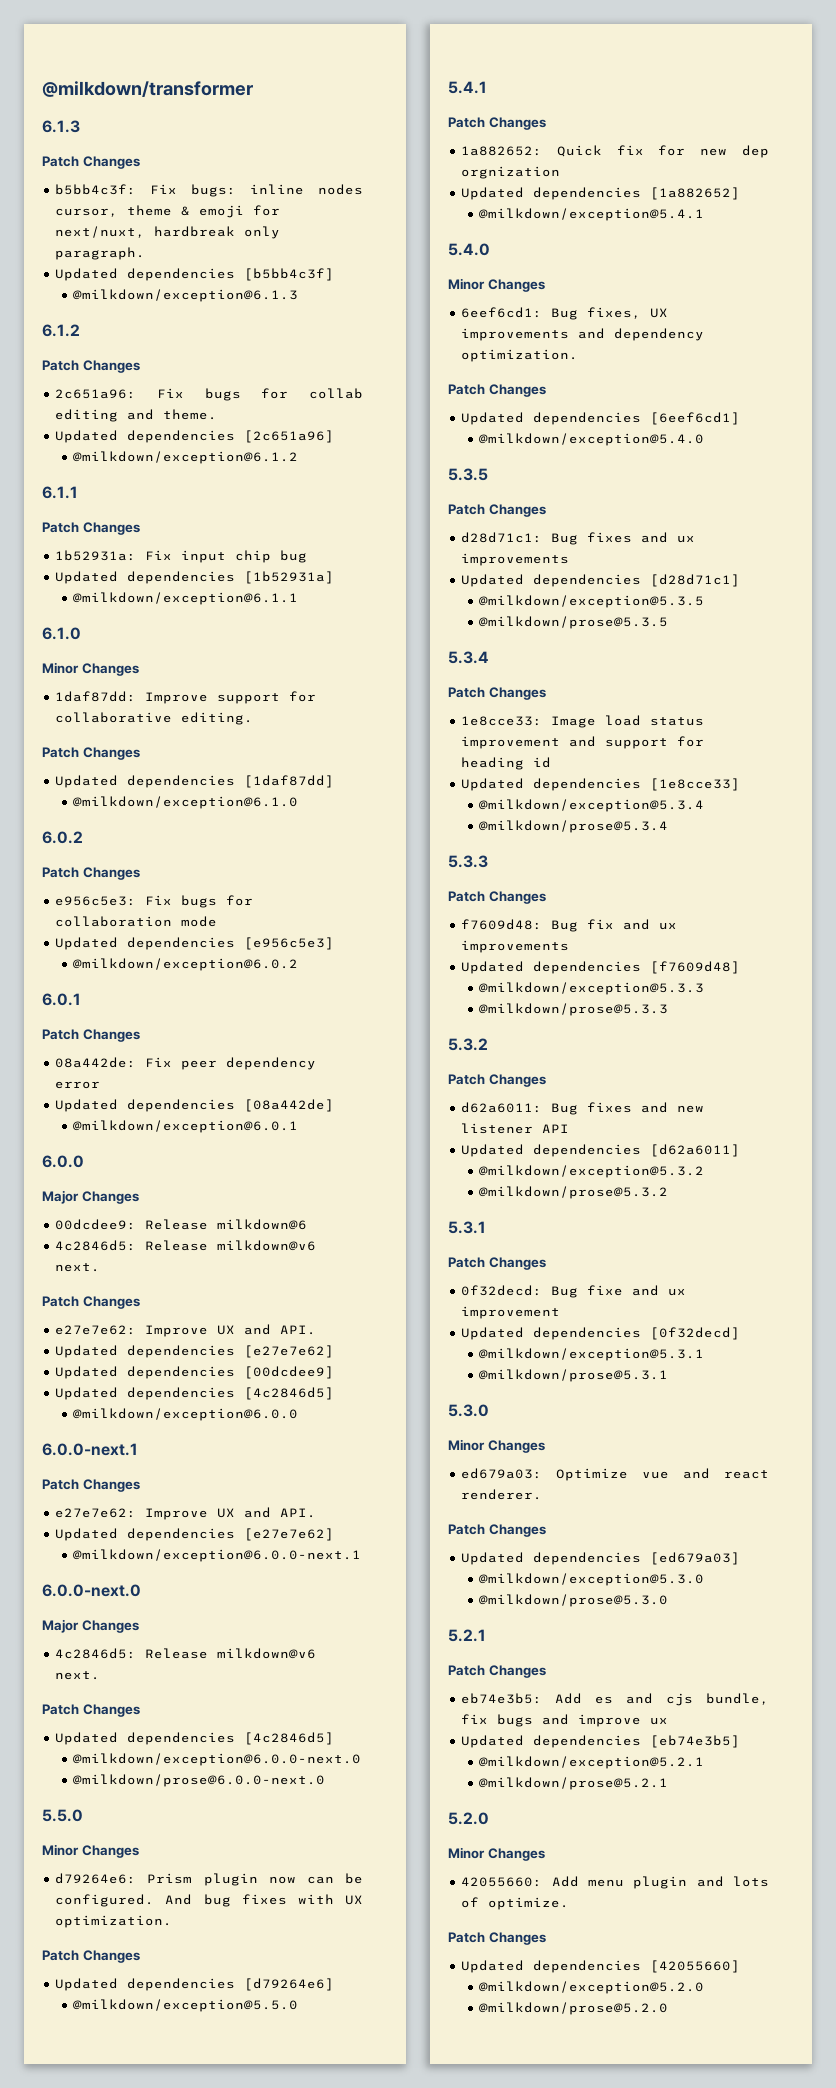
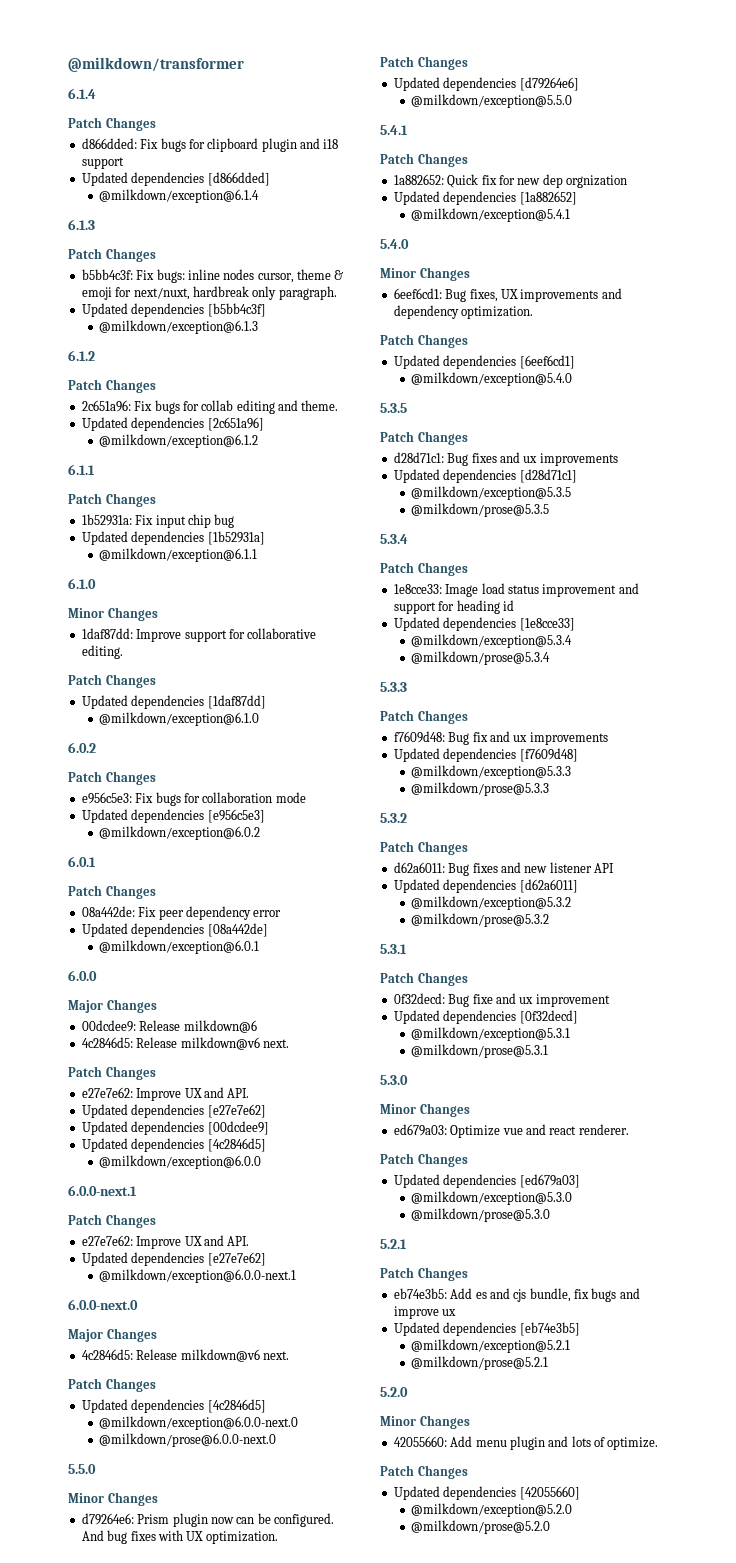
+ 6.1.4
+ Patch Changes
+ d866dded: Fix bugs for clipboard plugin and i18 support
+ Updated dependencies [d866dded]
+ @milkdown/exception@6.1.4

